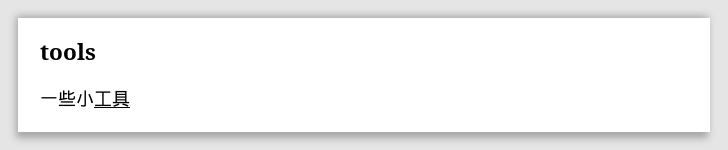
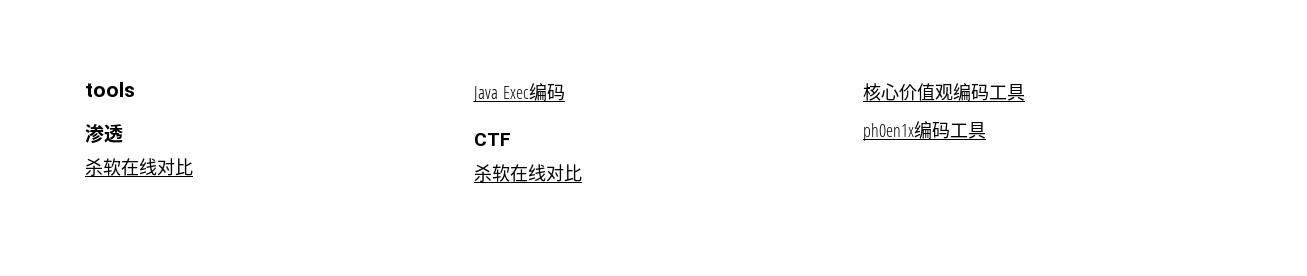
- 一些小工具
+ 渗透
+ 杀软在线对比
+ Java Exec编码
+ CTF
+ 杀软在线对比
+ 核心价值观编码工具
+ ph0en1x编码工具

